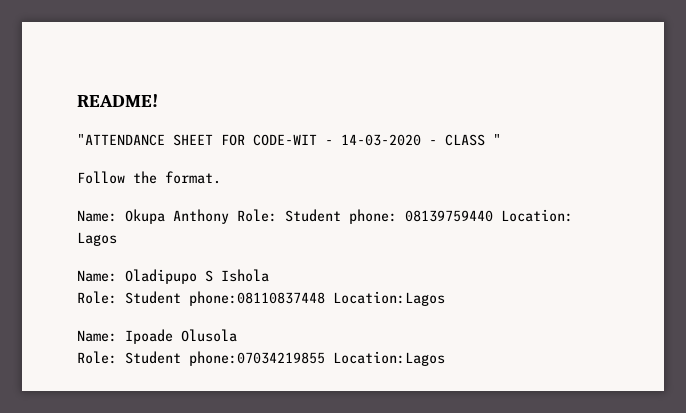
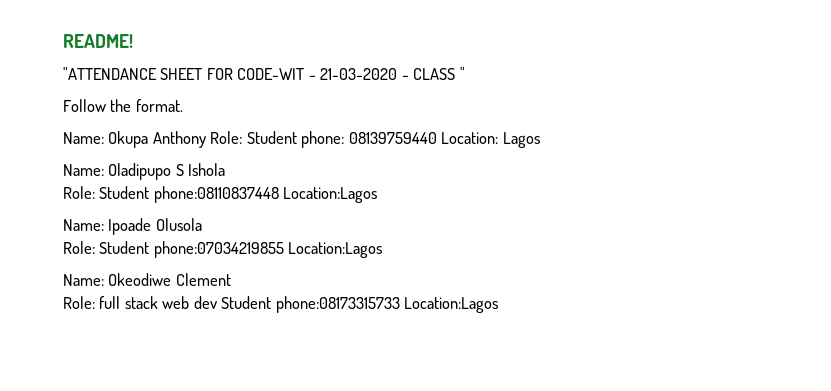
- "ATTENDANCE SHEET FOR CODE-WIT - 14-03-2020 - CLASS "
+ "ATTENDANCE SHEET FOR CODE-WIT - 21-03-2020 - CLASS "
+ Name: Okeodiwe Clement
+ Role: full stack web dev Student phone:08173315733 Location:Lagos

